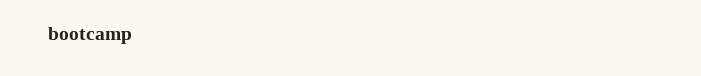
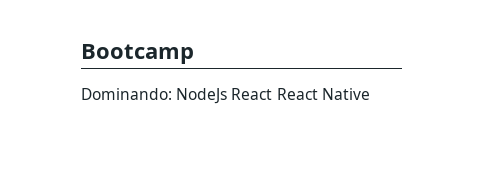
- bootcamp
+ Bootcamp
+ Dominando: NodeJs React React Native

